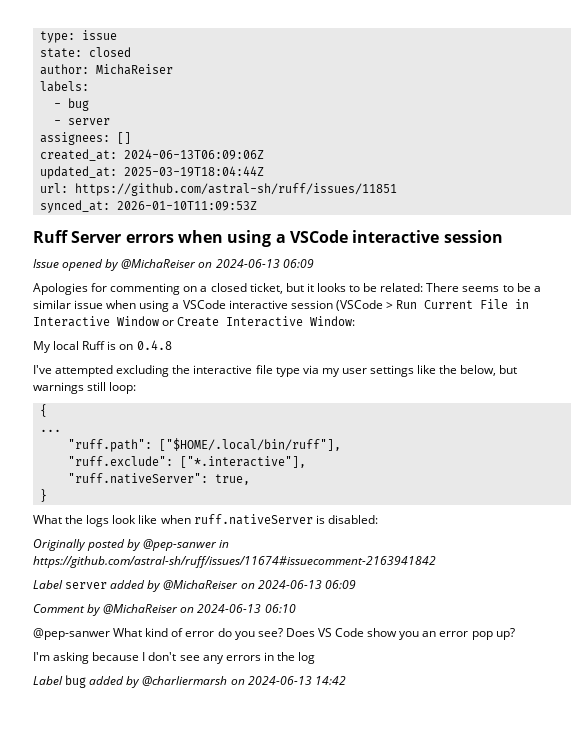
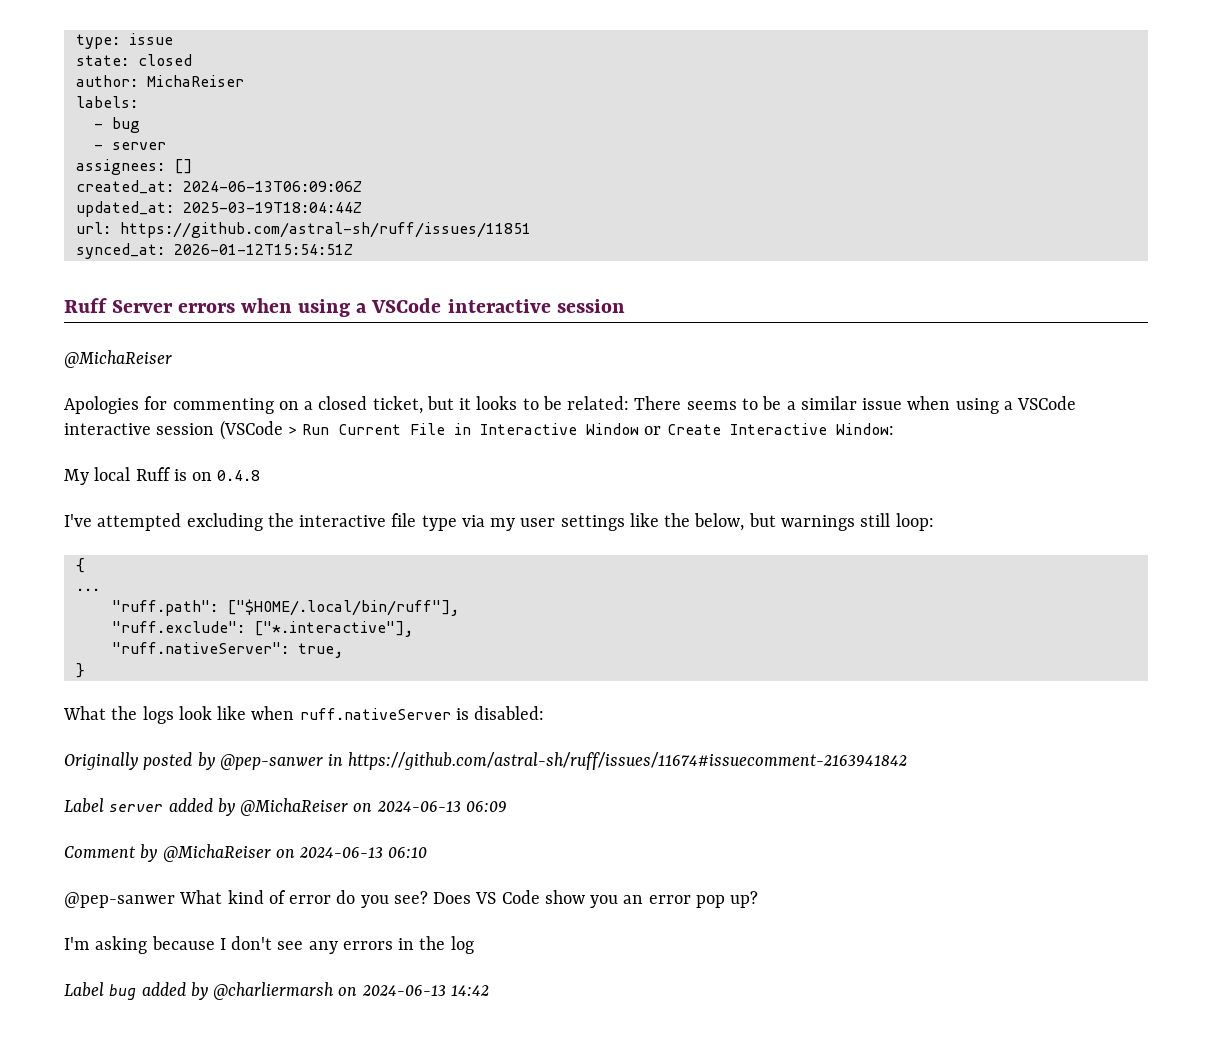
- synced_at: 2026-01-10T11:09:53Z
+ synced_at: 2026-01-12T15:54:51Z
  Ruff Server errors when using a VSCode interactive session
- Issue opened by @MichaReiser on 2024-06-13 06:09
+ @MichaReiser

